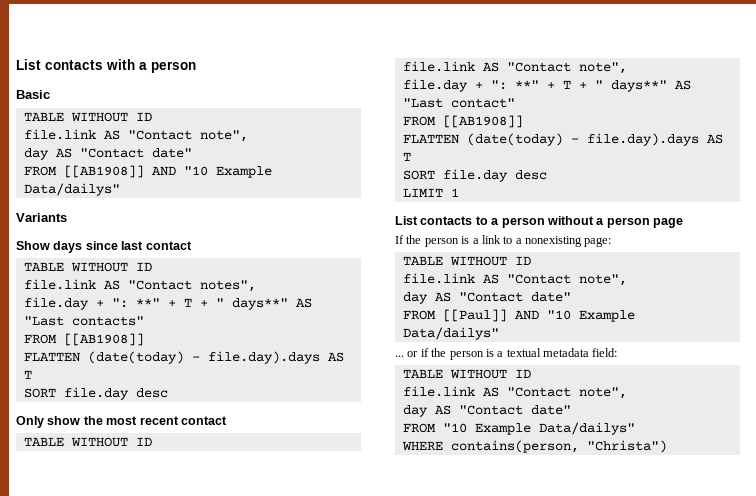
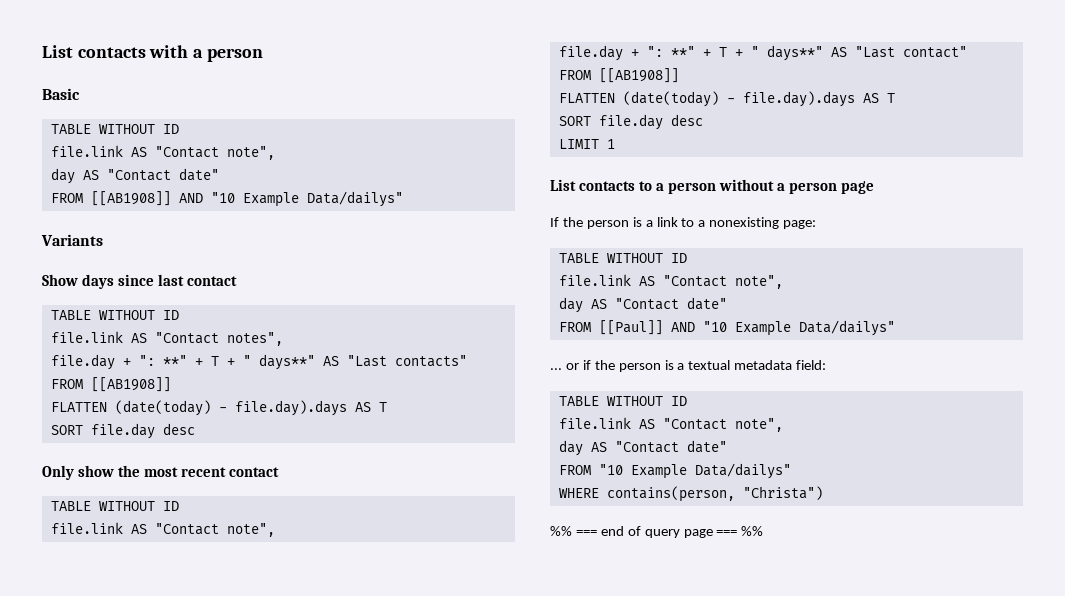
+ %% === end of query page === %%

